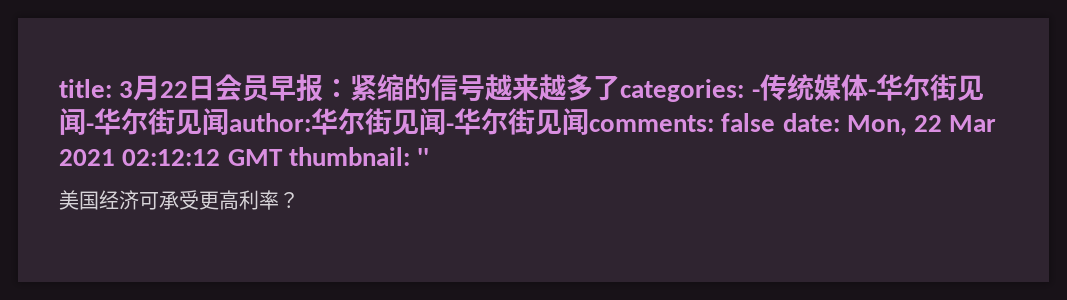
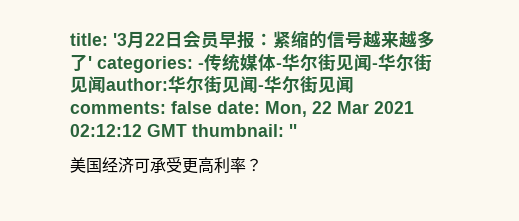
- title: 3月22日会员早报：紧缩的信号越来越多了categories: -传统媒体-华尔街见闻-华尔街见闻author:华尔街见闻-华尔街见闻comments: false date: Mon, 22 Mar 2021 02:12:12 GMT thumbnail: ''
+ title: '3月22日会员早报：紧缩的信号越来越多了' categories: -传统媒体-华尔街见闻-华尔街见闻author:华尔街见闻-华尔街见闻comments: false date: Mon, 22 Mar 2021 02:12:12 GMT thumbnail: ''

